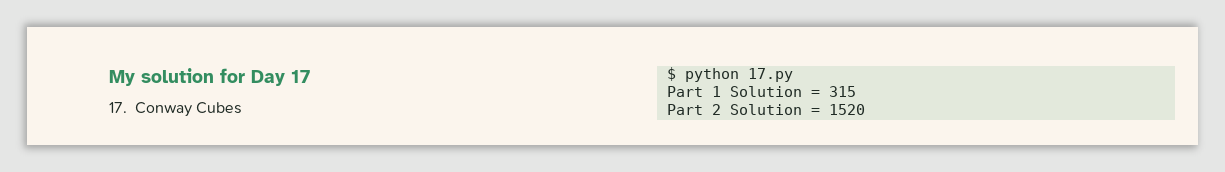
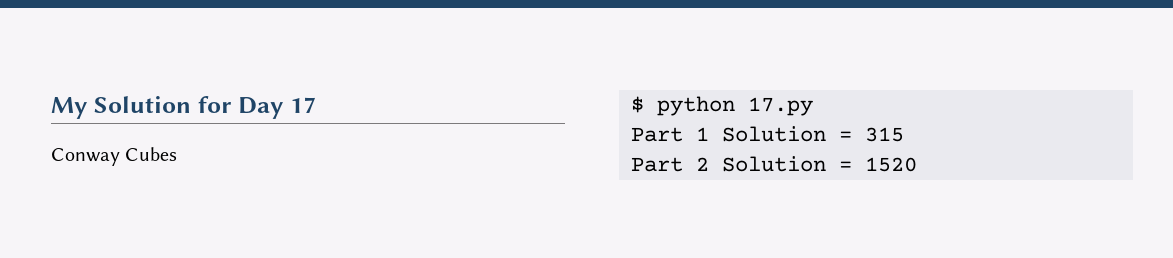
- My solution for Day 17
+ My Solution for Day 17
- 17. Conway Cubes
+ Conway Cubes

